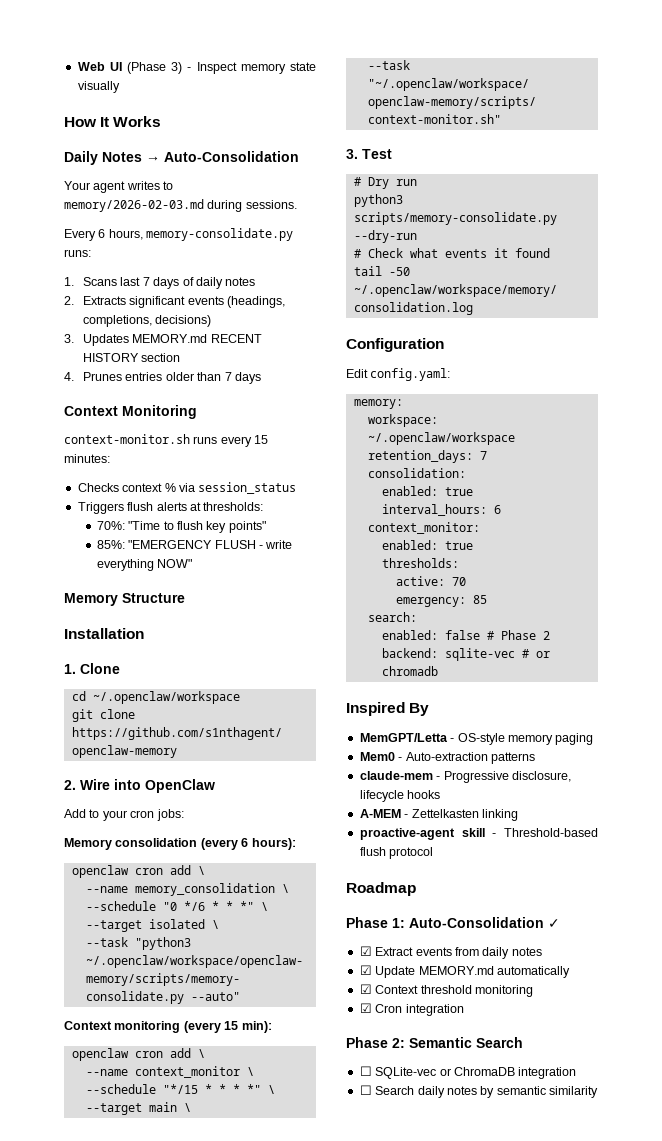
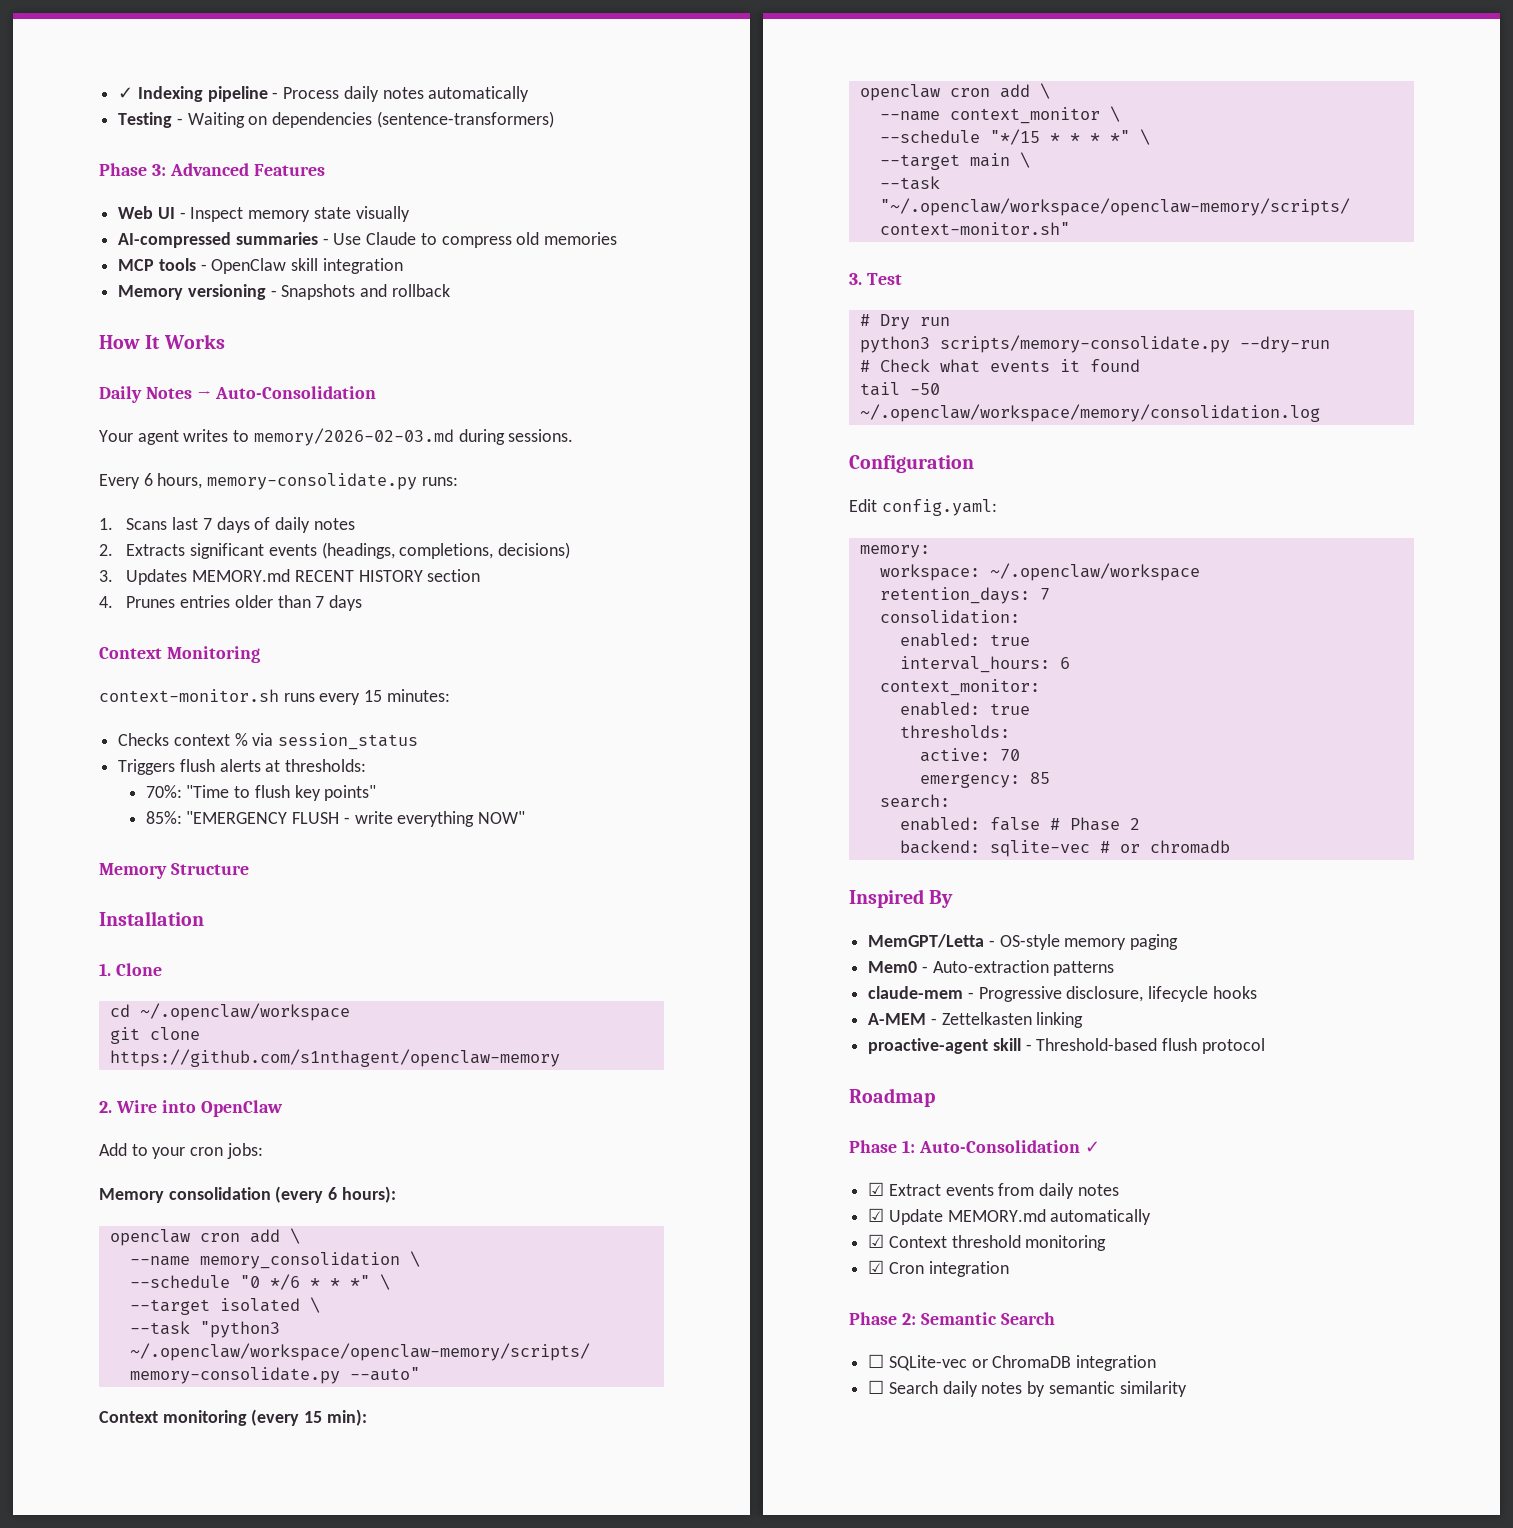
- Web UI (Phase 3) - Inspect memory state visually
+ ✓ Indexing pipeline - Process daily notes automatically
+ Testing - Waiting on dependencies (sentence-transformers)
+ Phase 3: Advanced Features
+ Web UI - Inspect memory state visually
+ AI-compressed summaries - Use Claude to compress old memories
+ MCP tools - OpenClaw skill integration
+ Memory versioning - Snapshots and rollback

